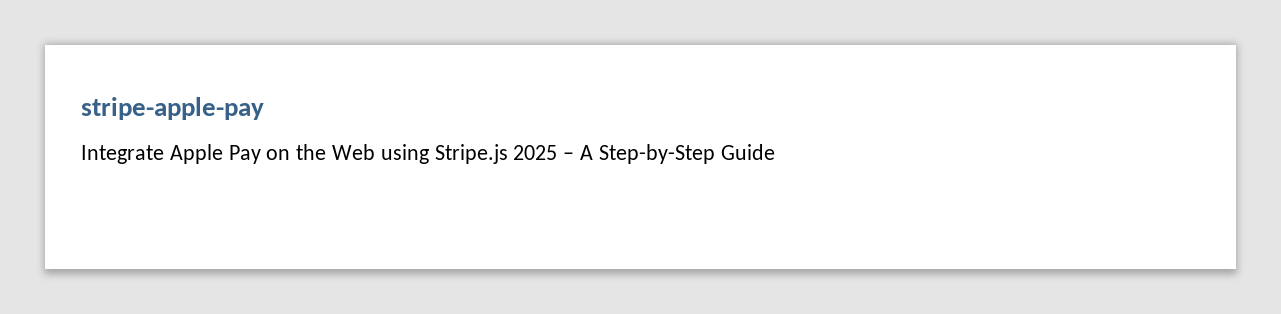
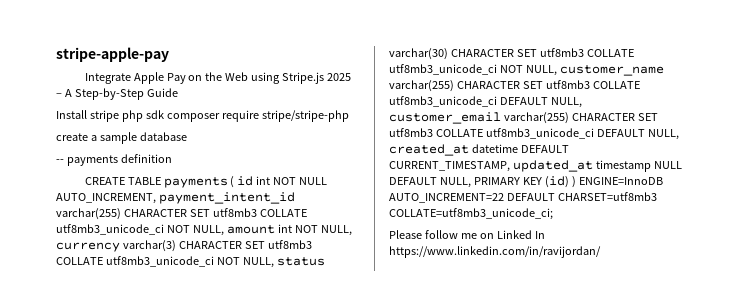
+ Install stripe php sdk composer require stripe/stripe-php
+ create a sample database
+ -- payments definition
+ CREATE TABLE payments ( id int NOT NULL AUTO_INCREMENT, payment_intent_id varchar(255) CHARACTER SET utf8mb3 COLLATE utf8mb3_unicode_ci NOT NULL, amount int NOT NULL, currency varchar(3) CHARACTER SET utf8mb3 COLLATE utf8mb3_unicode_ci NOT NULL, status varchar(30) CHARACTER SET utf8mb3 COLLATE utf8mb3_unicode_ci NOT NULL, customer_name varchar(255) CHARACTER SET utf8mb3 COLLATE utf8mb3_unicode_ci DEFAULT NULL, customer_email varchar(255) CHARACTER SET utf8mb3 COLLATE utf8mb3_unicode_ci DEFAULT NULL, created_at datetime DEFAULT CURRENT_TIMESTAMP, updated_at timestamp NULL DEFAULT NULL, PRIMARY KEY (id) ) ENGINE=InnoDB AUTO_INCREMENT=22 DEFAULT CHARSET=utf8mb3 COLLATE=utf8mb3_unicode_ci;
+ Please follow me on Linked In https://www.linkedin.com/in/ravijordan/

